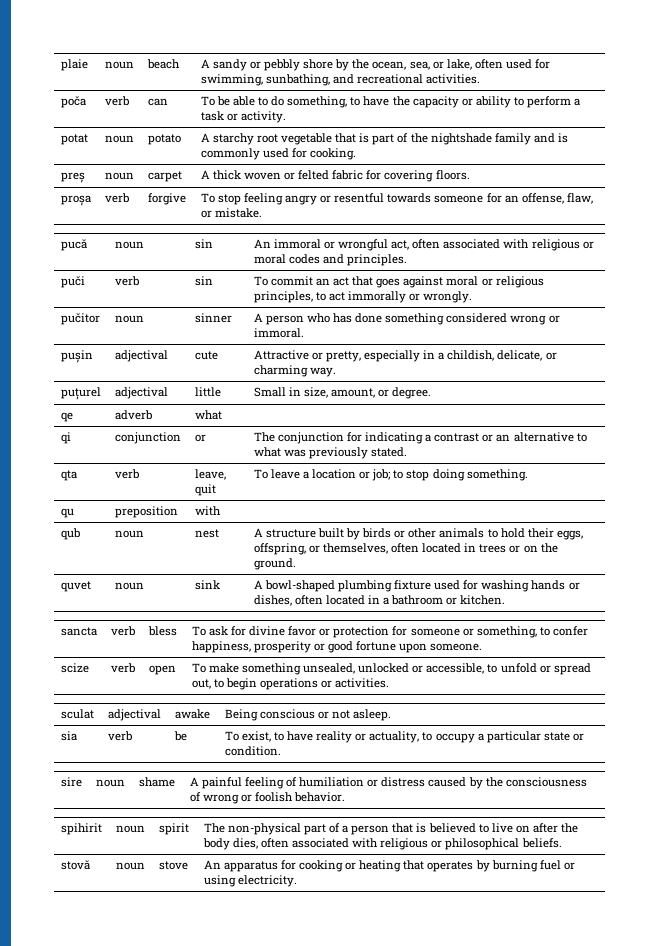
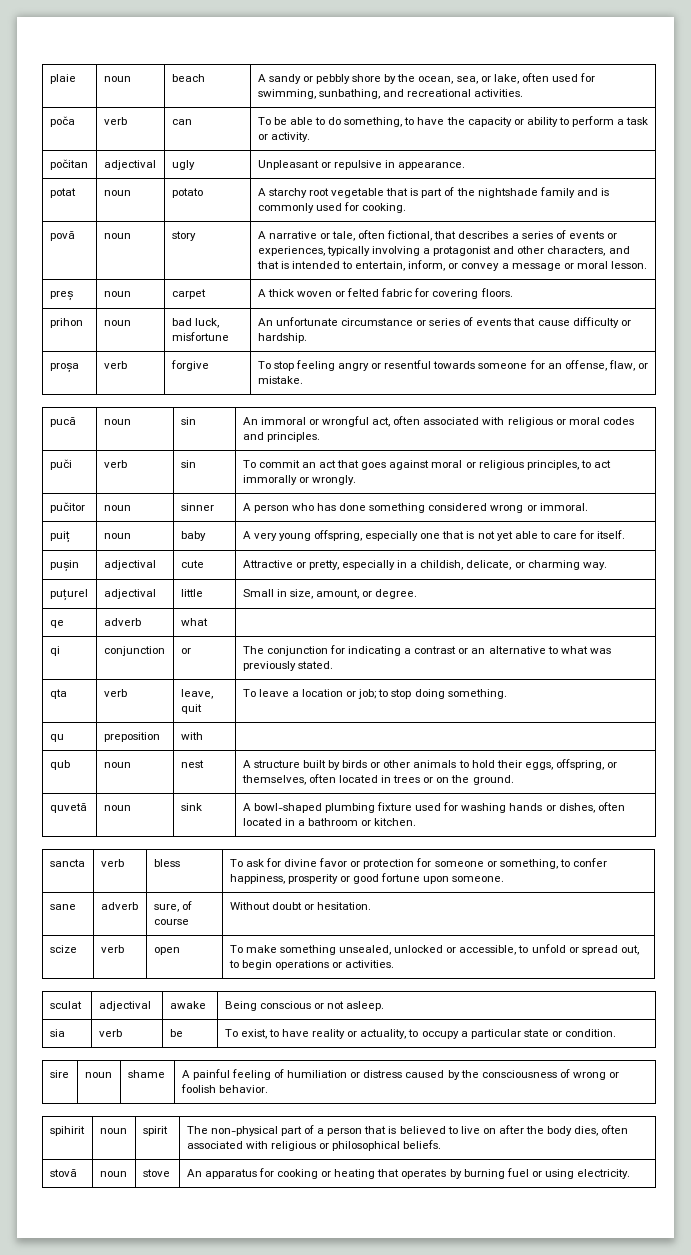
+ počitan | adjectival | ugly | Unpleasant or repulsive in appearance.
+ povă | noun | story | A narrative or tale, often fictional, that describes a series of events or experiences, typically involving a protagonist and other characters, and that is intended to entertain, inform, or convey a message or moral lesson.
+ prihon | noun | bad luck, misfortune | An unfortunate circumstance or series of events that cause difficulty or hardship.
+ puiț | noun | baby | A very young offspring, especially one that is not yet able to care for itself.
- quvet | noun | sink | A bowl-shaped plumbing fixture used for washing hands or dishes, often located in a bathroom or kitchen.
+ quvetă | noun | sink | A bowl-shaped plumbing fixture used for washing hands or dishes, often located in a bathroom or kitchen.
+ sane | adverb | sure, of course | Without doubt or hesitation.

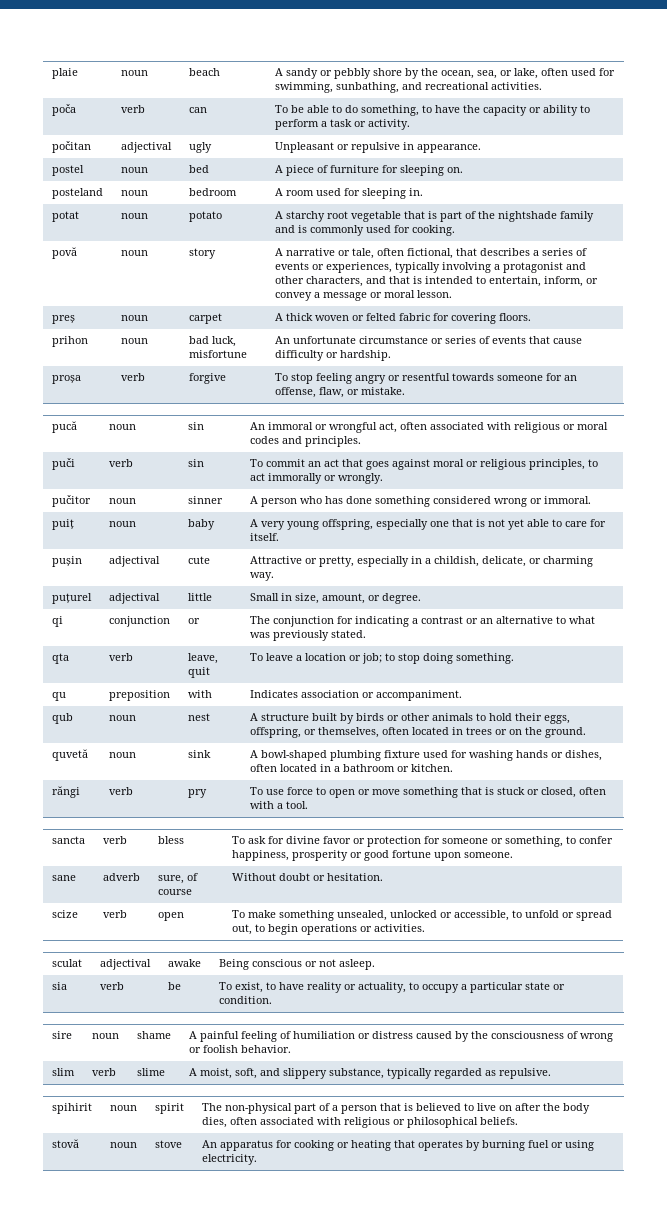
+ postel | noun | bed | A piece of furniture for sleeping on.
+ posteland | noun | bedroom | A room used for sleeping in.
- qe | adverb | what |
- qu | preposition | with |
+ qu | preposition | with | Indicates association or accompaniment.
+ răngi | verb | pry | To use force to open or move something that is stuck or closed, often with a tool.
+ slim | verb | slime | A moist, soft, and slippery substance, typically regarded as repulsive.

